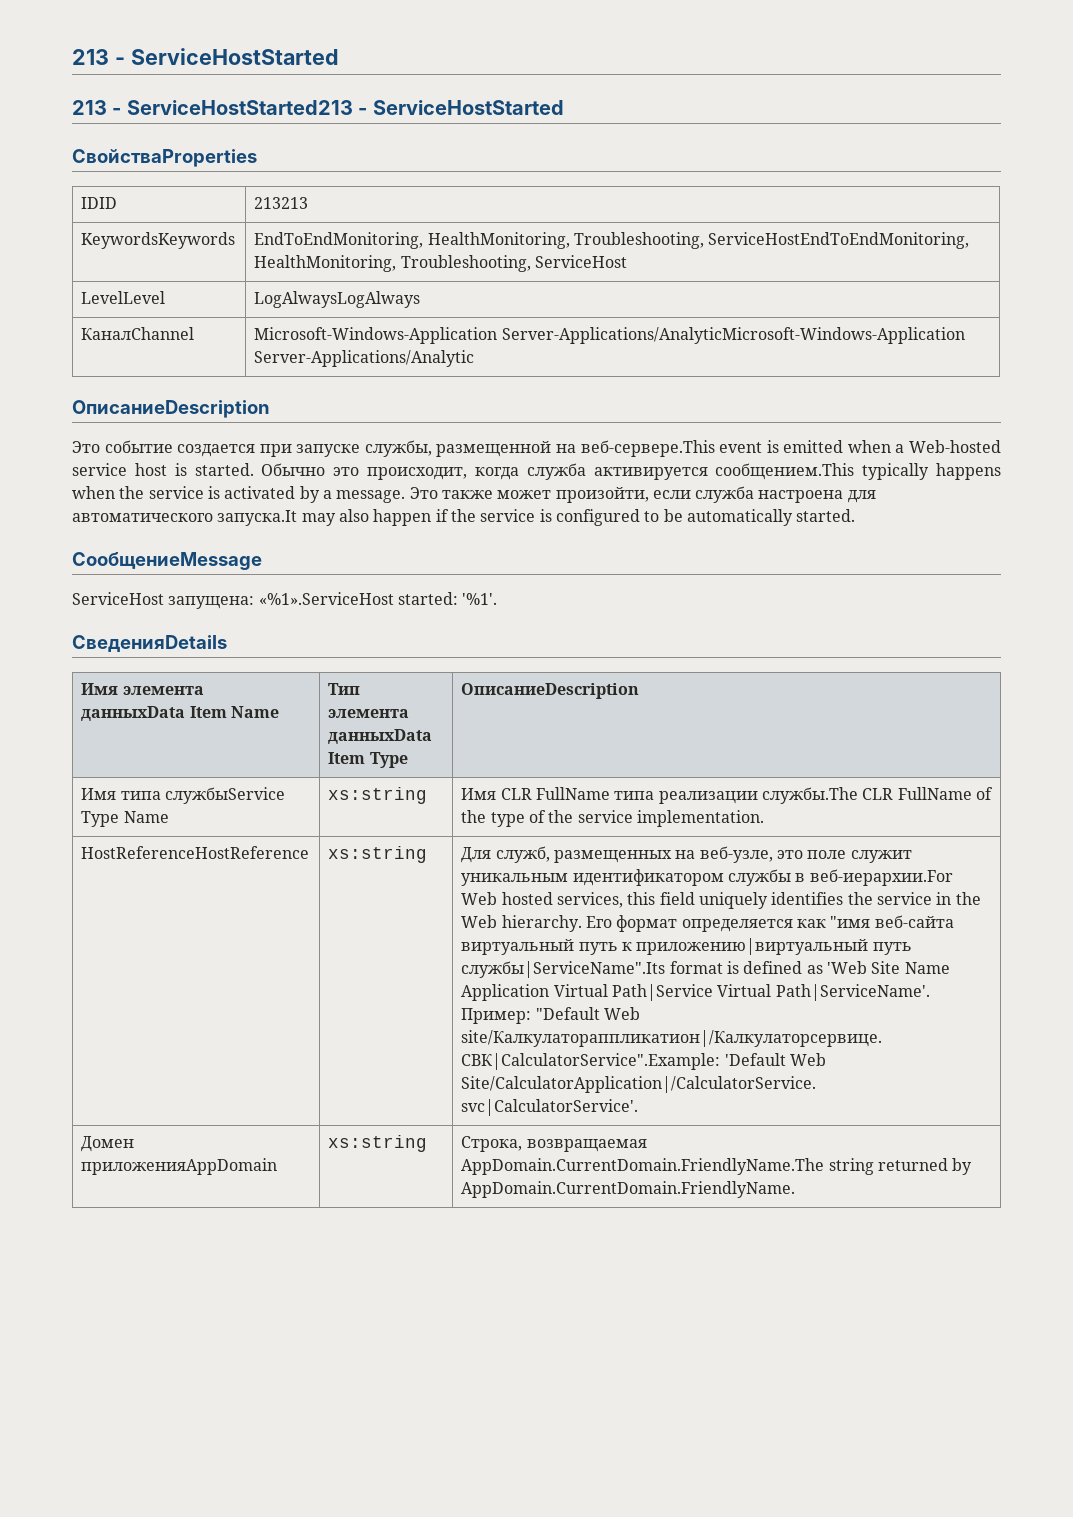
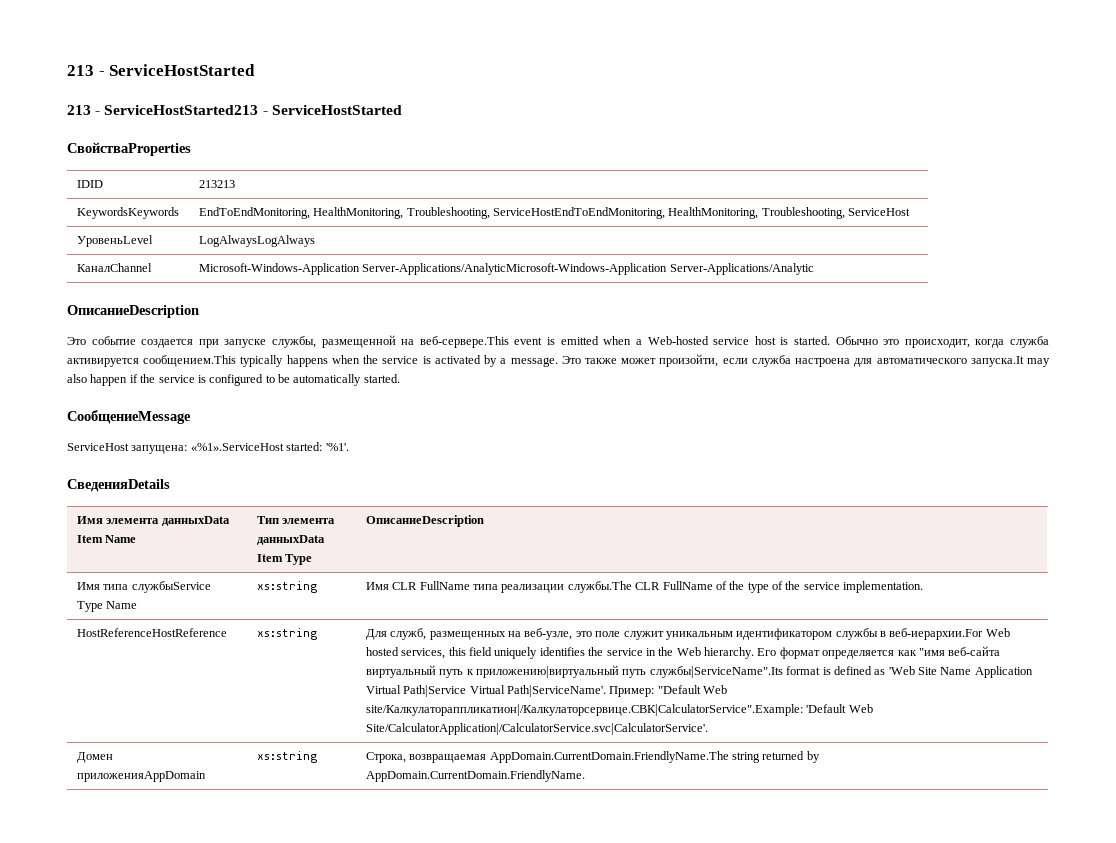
- LevelLevel | LogAlwaysLogAlways
+ УровеньLevel | LogAlwaysLogAlways

